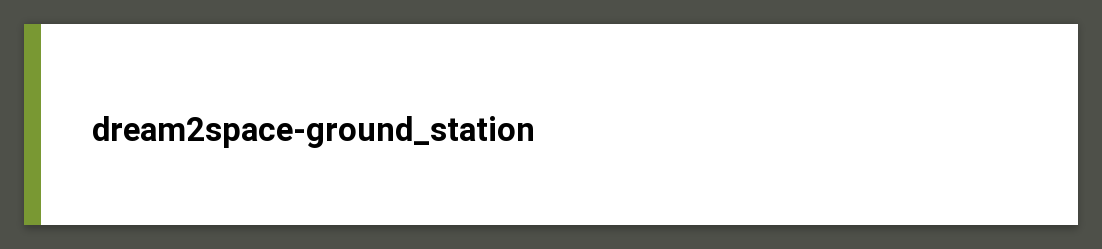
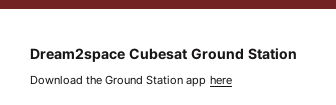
- dream2space-ground_station
+ Dream2space Cubesat Ground Station
+ Download the Ground Station app here

